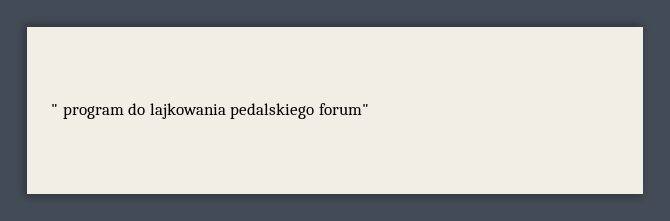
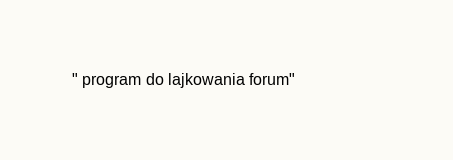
- " program do lajkowania pedalskiego forum"
+ " program do lajkowania forum"

